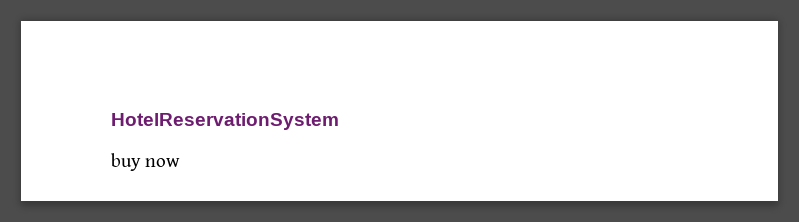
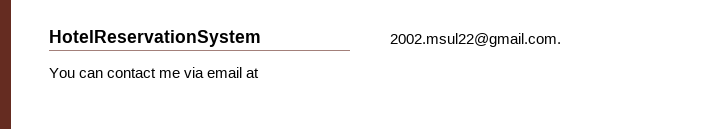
- buy now
+ You can contact me via email at 2002.msul22@gmail.com.

